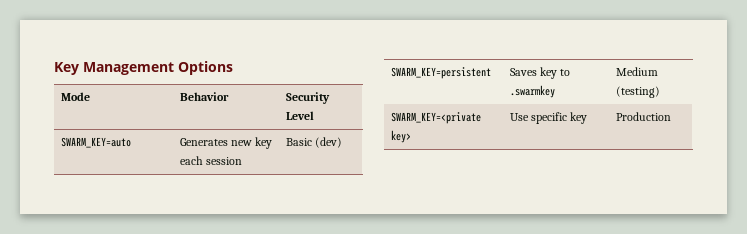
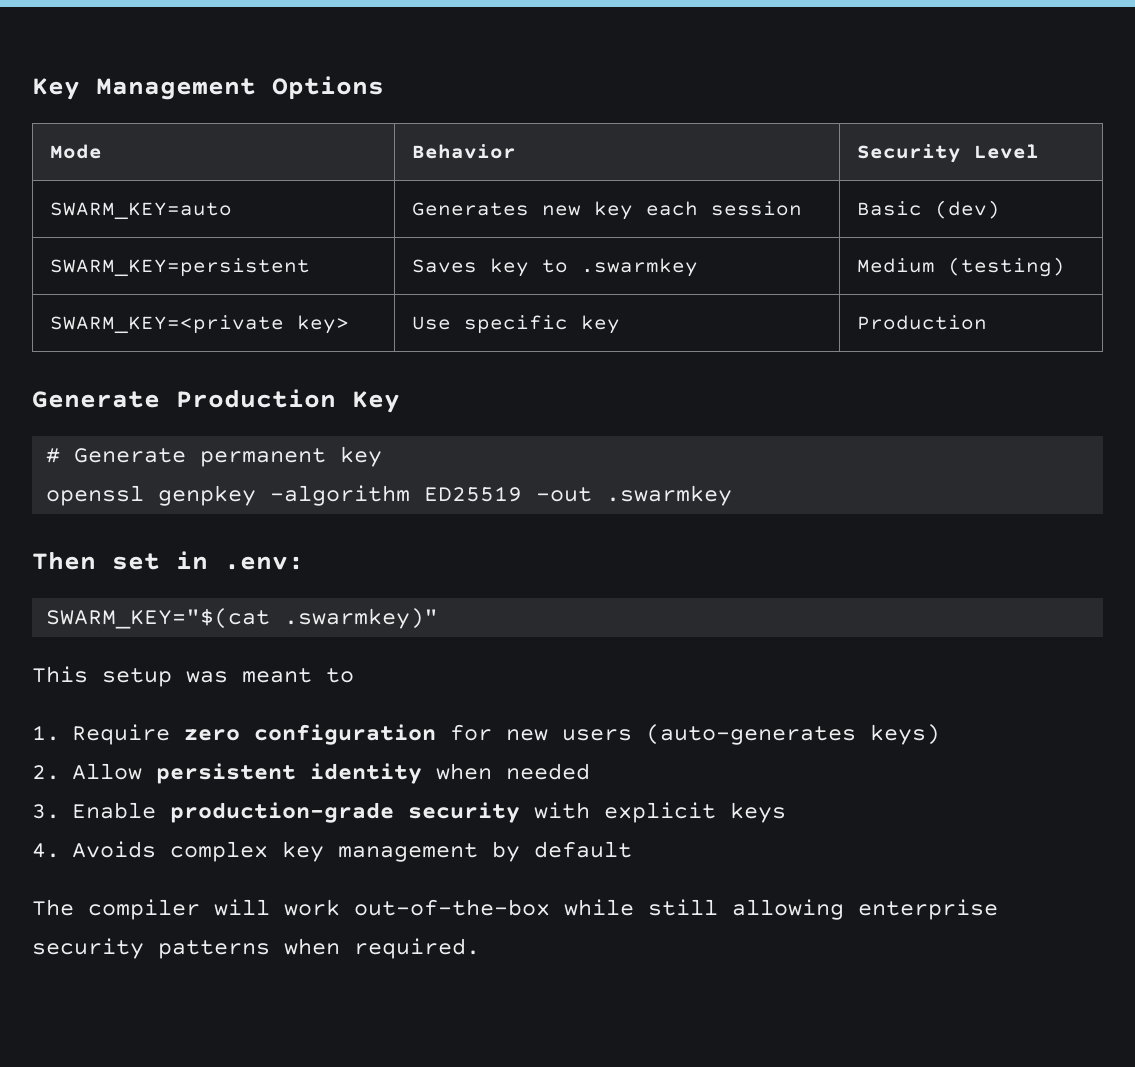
+ Generate Production Key
+ # Generate permanent key
+ openssl genpkey -algorithm ED25519 -out .swarmkey
+ Then set in .env:
+ SWARM_KEY="$(cat .swarmkey)"
+ This setup was meant to
+ 1. Require zero configuration for new users (auto-generates keys)
+ 2. Allow persistent identity when needed
+ 3. Enable production-grade security with explicit keys
+ 4. Avoids complex key management by default
+ The compiler will work out-of-the-box while still allowing enterprise security patterns when required.

